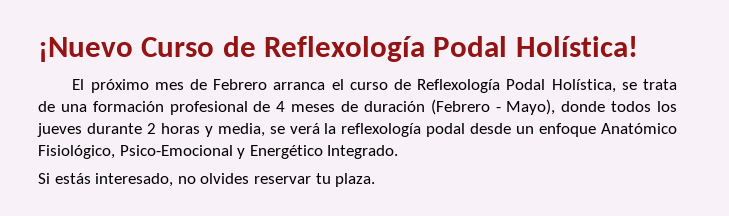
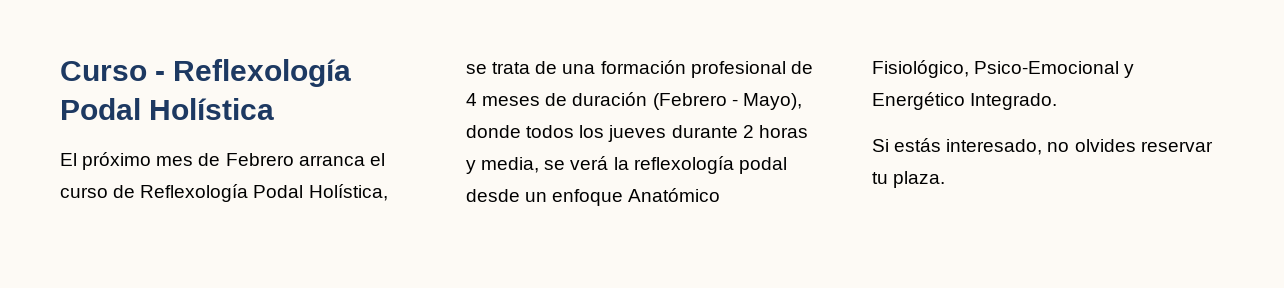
- ¡Nuevo Curso de Reflexología Podal Holística!
+ Curso - Reflexología Podal Holística

